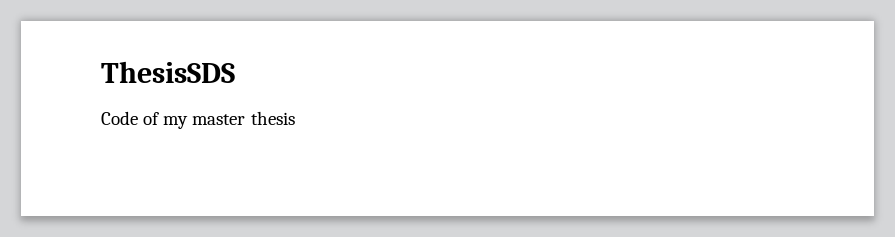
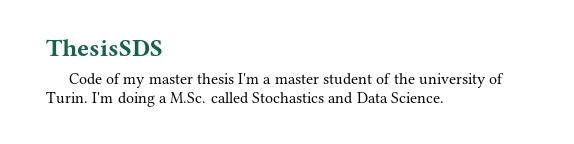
- Code of my master thesis
+ Code of my master thesis I'm a master student of the university of Turin. I'm doing a M.Sc. called Stochastics and Data Science.

